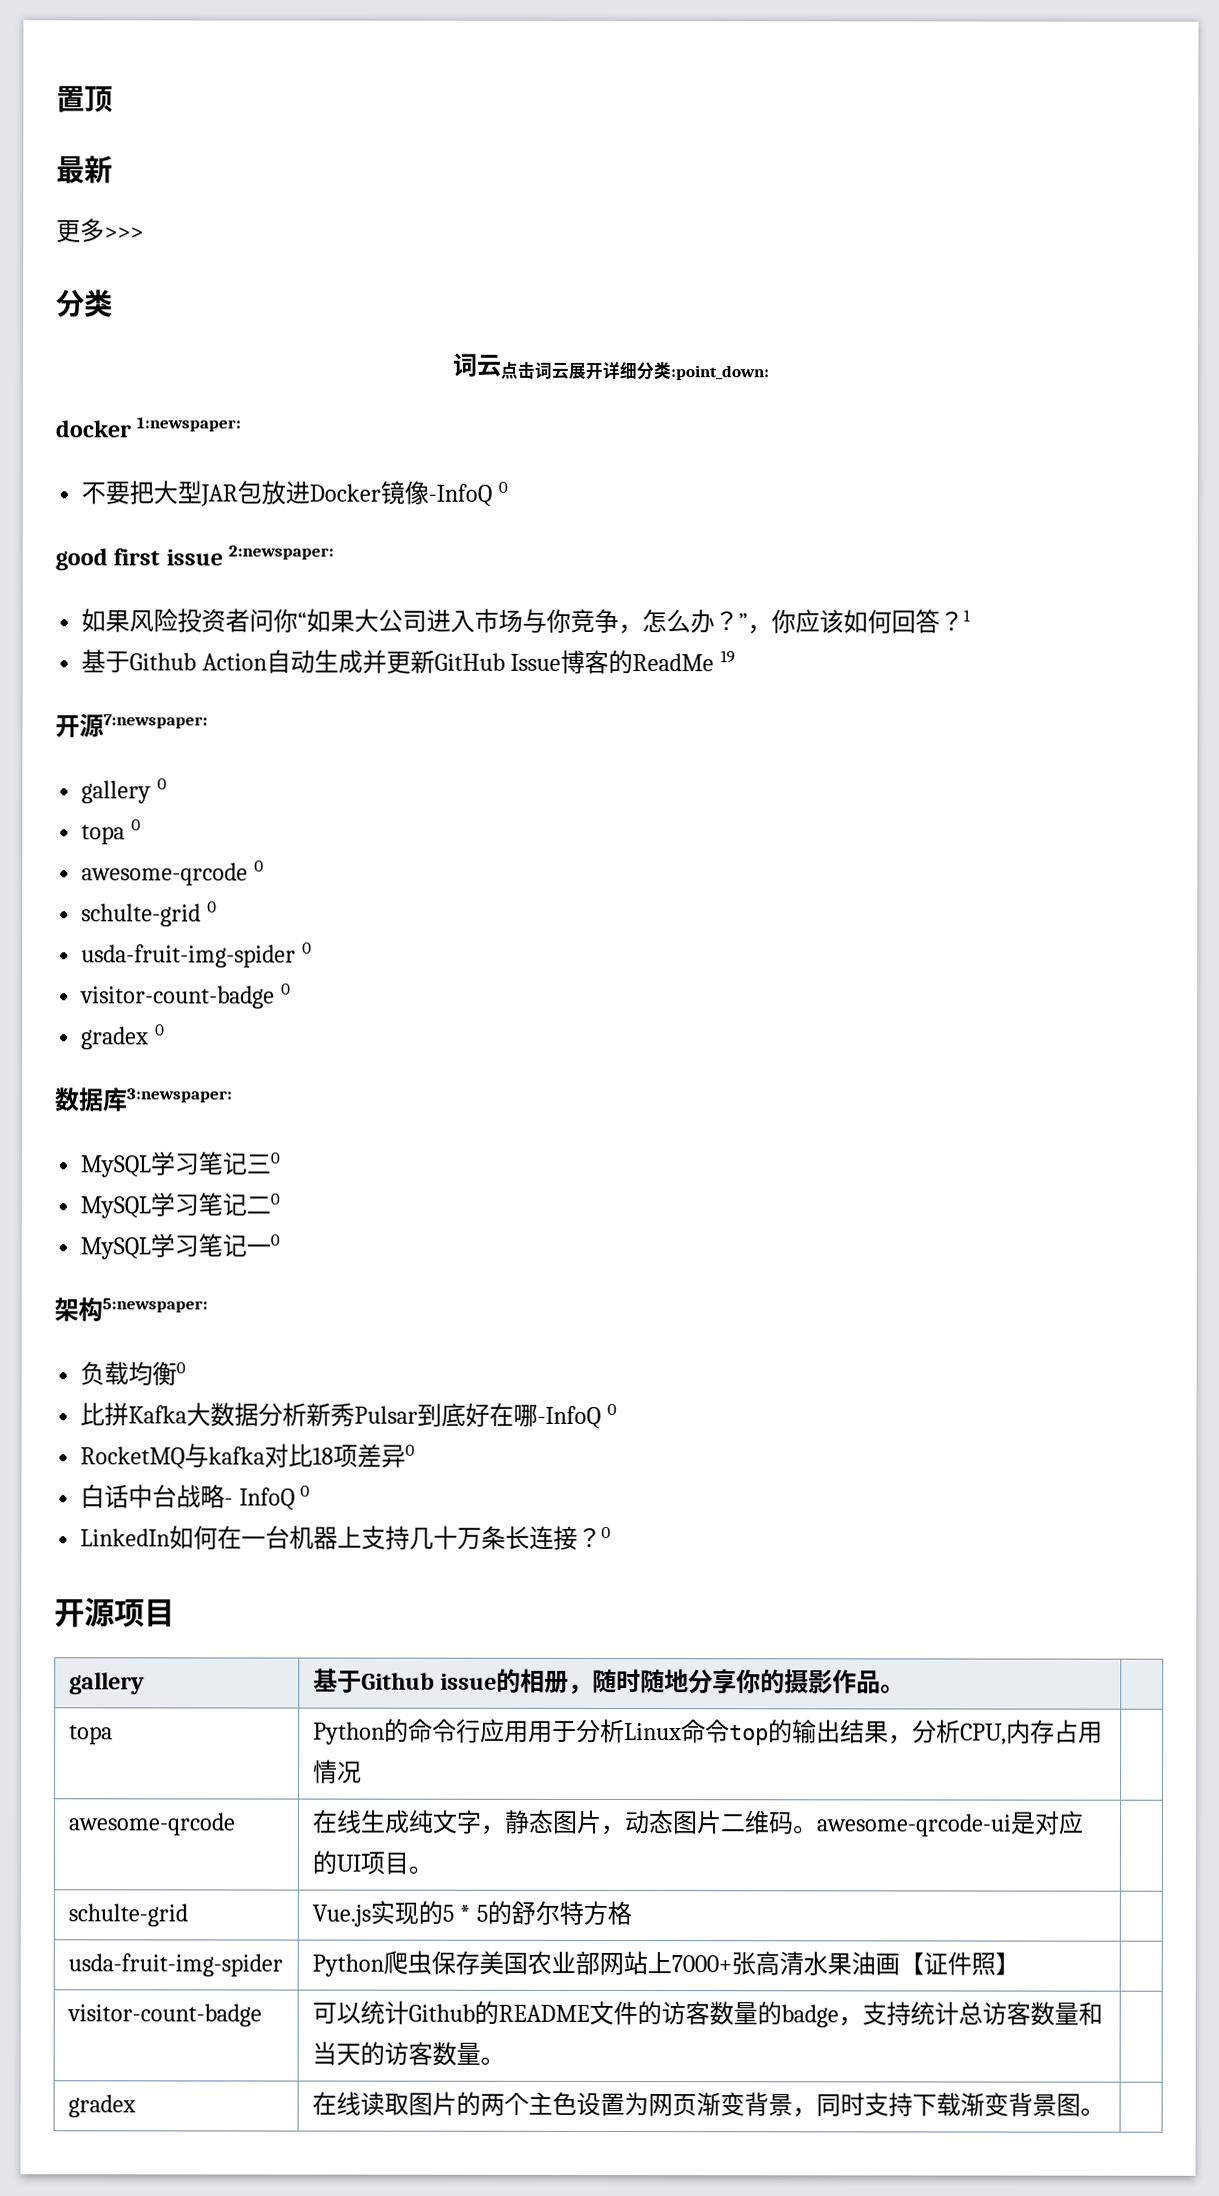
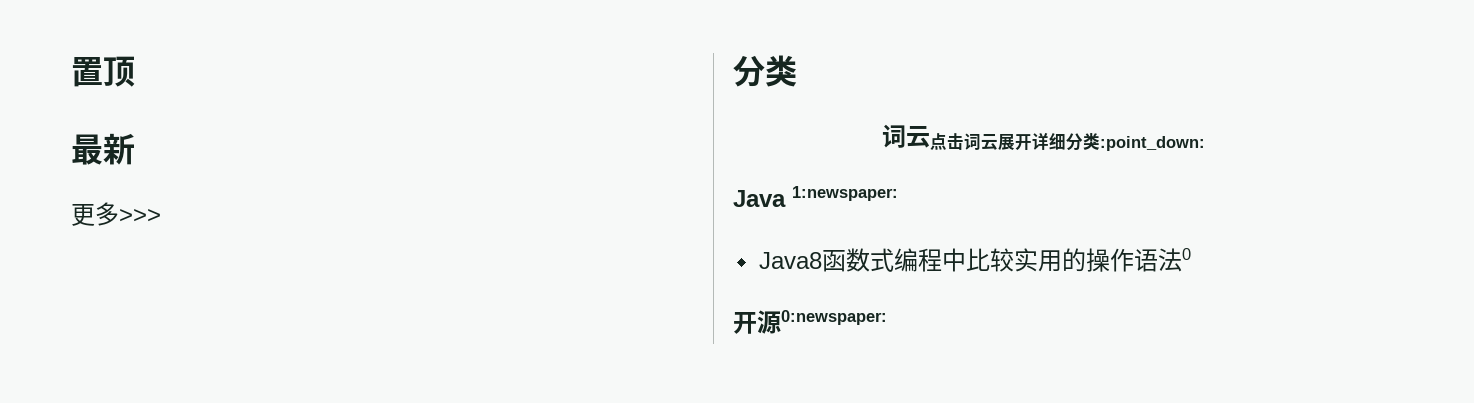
- docker 1:newspaper:
+ Java 1:newspaper:
- 不要把大型JAR包放进Docker镜像-InfoQ 0
- good first issue 2:newspaper:
- 如果风险投资者问你“如果大公司进入市场与你竞争，怎么办？”，你应该如何回答？1
- 基于Github Action自动生成并更新GitHub Issue博客的ReadMe 19
- 开源7:newspaper:
- gallery 0
- topa 0
- awesome-qrcode 0
- schulte-grid 0
- usda-fruit-img-spider 0
- visitor-count-badge 0
- gradex 0
- 数据库3:newspaper:
- MySQL学习笔记三0
- MySQL学习笔记二0
- MySQL学习笔记一0
- 架构5:newspaper:
- 负载均衡0
- 比拼Kafka大数据分析新秀Pulsar到底好在哪-InfoQ 0
- RocketMQ与kafka对比18项差异0
- 白话中台战略- InfoQ 0
- LinkedIn如何在一台机器上支持几十万条长连接？0
- 开源项目
- gallery | 基于Github issue的相册，随时随地分享你的摄影作品。 |
- topa | Python的命令行应用用于分析Linux命令top的输出结果，分析CPU,内存占用情况 |
- awesome-qrcode | 在线生成纯文字，静态图片，动态图片二维码。awesome-qrcode-ui是对应的UI项目。 |
- schulte-grid | Vue.js实现的5 * 5的舒尔特方格 |
- usda-fruit-img-spider | Python爬虫保存美国农业部网站上7000+张高清水果油画【证件照】 |
- visitor-count-badge | 可以统计Github的README文件的访客数量的badge，支持统计总访客数量和当天的访客数量。 |
- gradex | 在线读取图片的两个主色设置为网页渐变背景，同时支持下载渐变背景图。 |
+ Java8函数式编程中比较实用的操作语法0
+ 开源0:newspaper:

